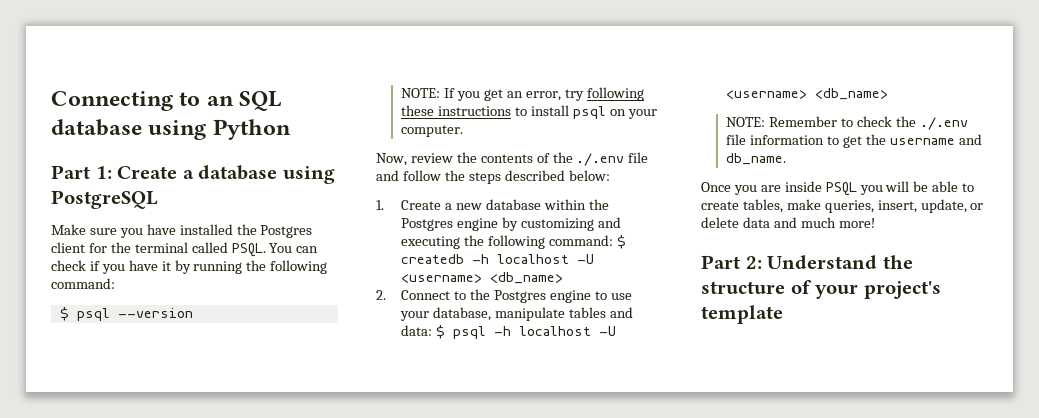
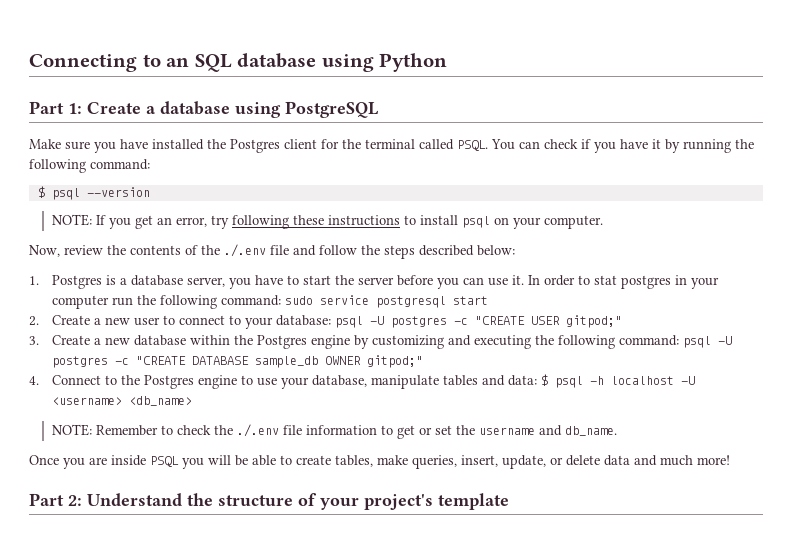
- 1. Create a new database within the Postgres engine by customizing and executing the following command: $ createdb -h localhost -U <username> <db_name>
- 2. Connect to the Postgres engine to use your database, manipulate tables and data: $ psql -h localhost -U <username> <db_name>
+ 1. Postgres is a database server, you have to start the server before you can use it. In order to stat postgres in your computer run the following command: sudo service postgresql start
+ 2. Create a new user to connect to your database: psql -U postgres -c "CREATE USER gitpod;"
+ 3. Create a new database within the Postgres engine by customizing and executing the following command: psql -U postgres -c "CREATE DATABASE sample_db OWNER gitpod;"
+ 4. Connect to the Postgres engine to use your database, manipulate tables and data: $ psql -h localhost -U <username> <db_name>
- NOTE: Remember to check the ./.env file information to get the username and db_name.
+ NOTE: Remember to check the ./.env file information to get or set the username and db_name.

